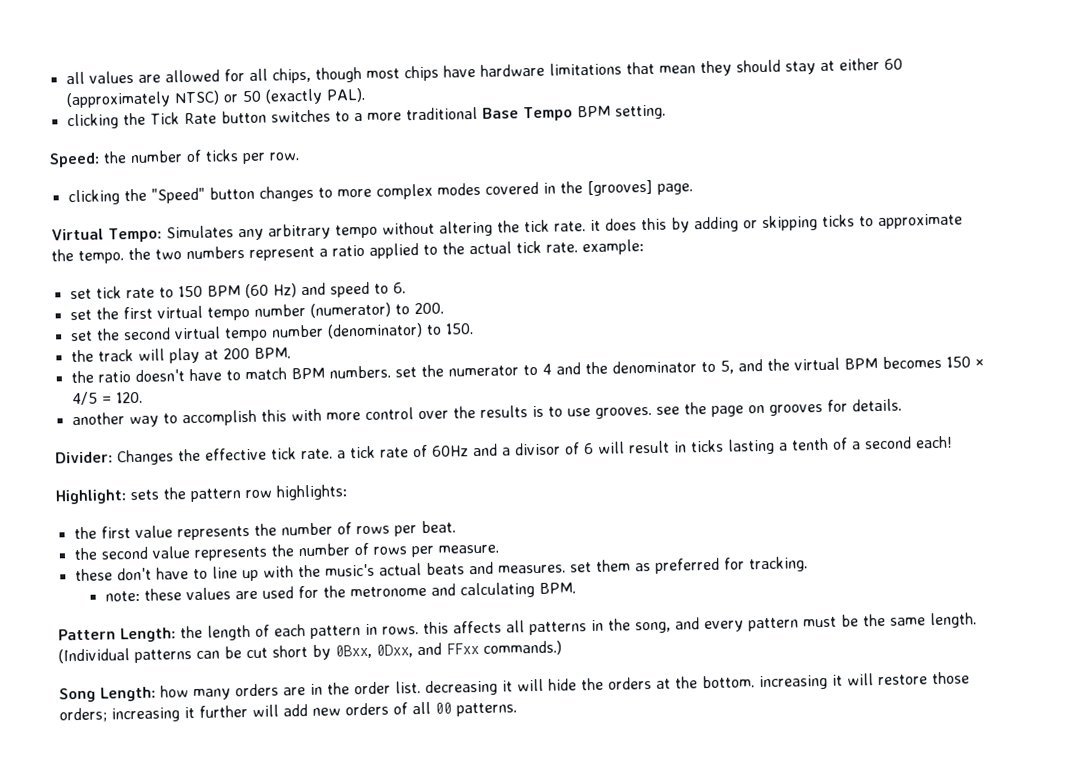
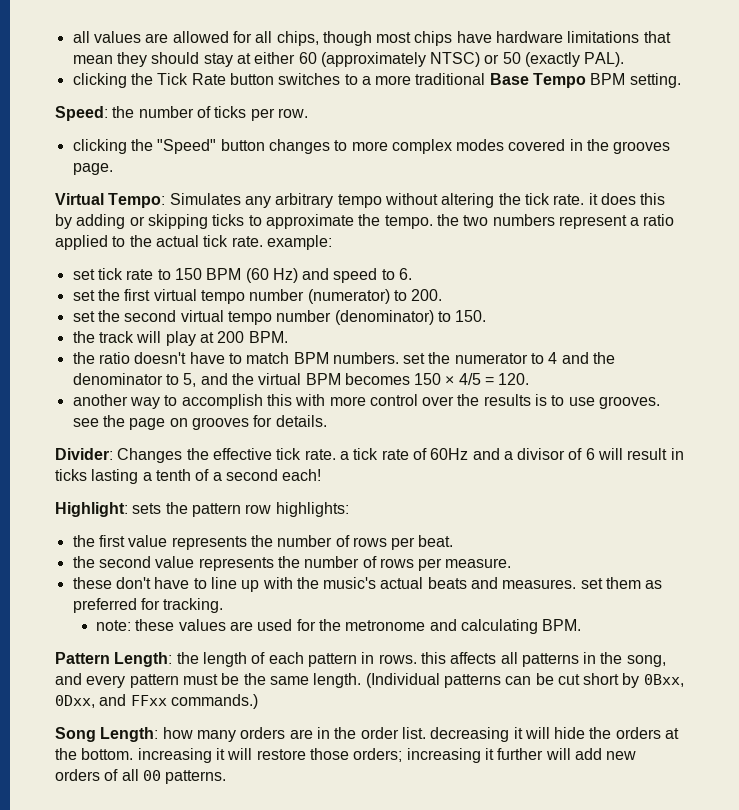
- clicking the "Speed" button changes to more complex modes covered in the [grooves] page.
+ clicking the "Speed" button changes to more complex modes covered in the grooves page.

